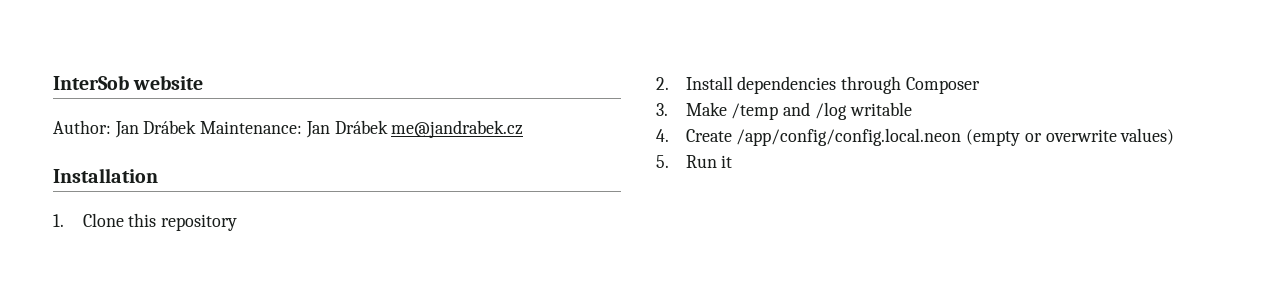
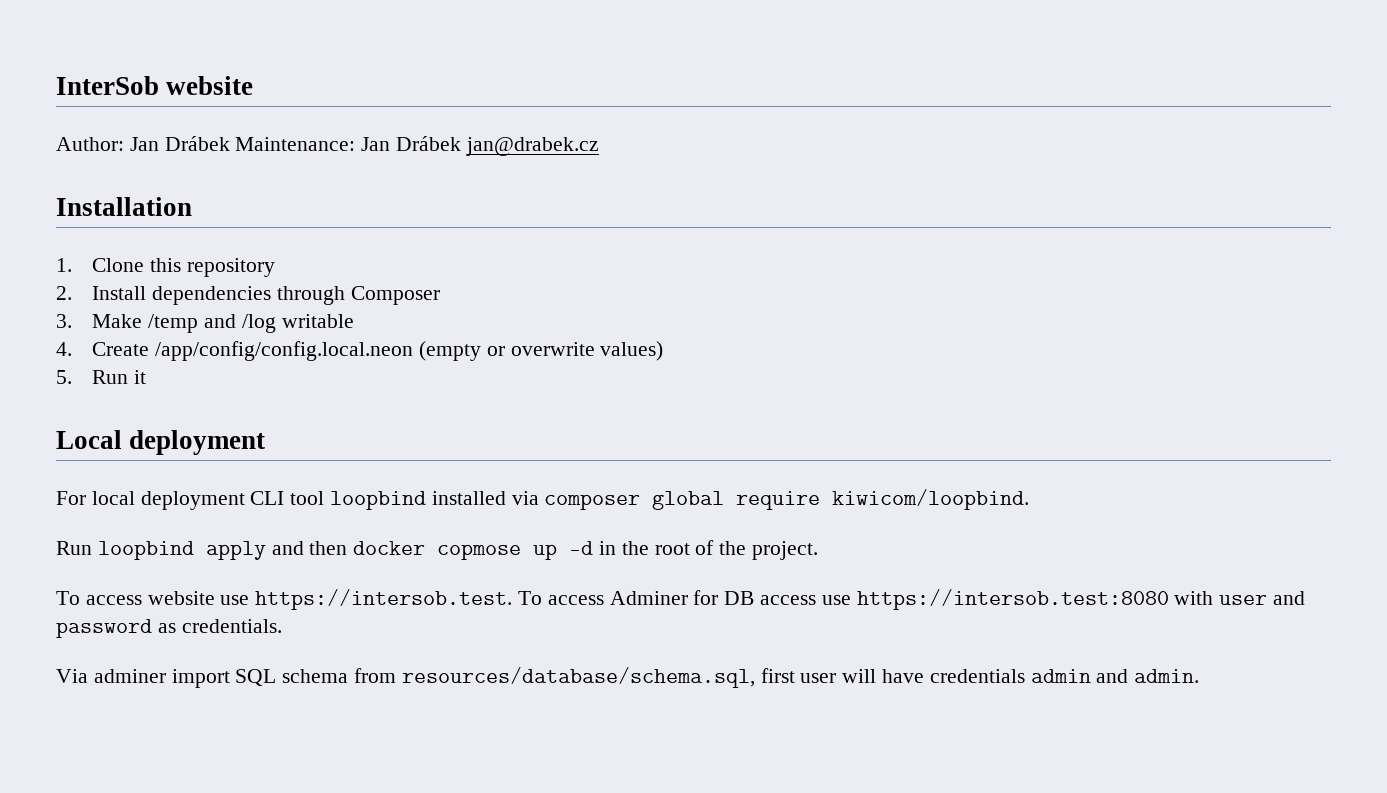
- Author: Jan Drábek Maintenance: Jan Drábek me@jandrabek.cz
+ Author: Jan Drábek Maintenance: Jan Drábek jan@drabek.cz
+ Local deployment
+ For local deployment CLI tool loopbind installed via composer global require kiwicom/loopbind.
+ Run loopbind apply and then docker copmose up -d in the root of the project.
+ To access website use https://intersob.test. To access Adminer for DB access use https://intersob.test:8080 with user and password as credentials.
+ Via adminer import SQL schema from resources/database/schema.sql, first user will have credentials admin and admin.

